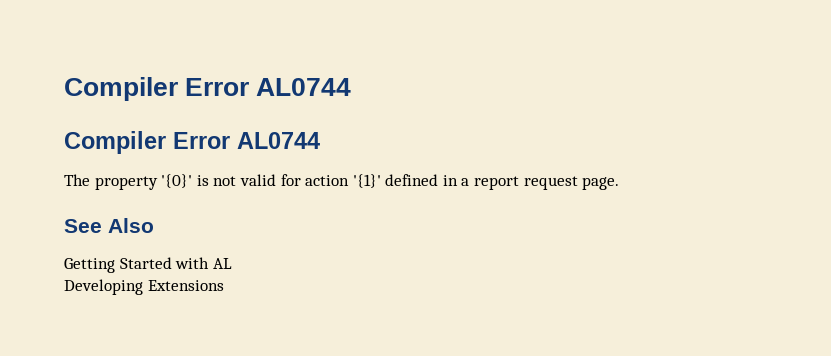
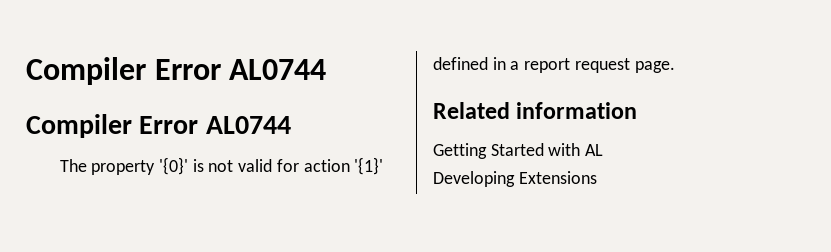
- See Also
+ Related information

